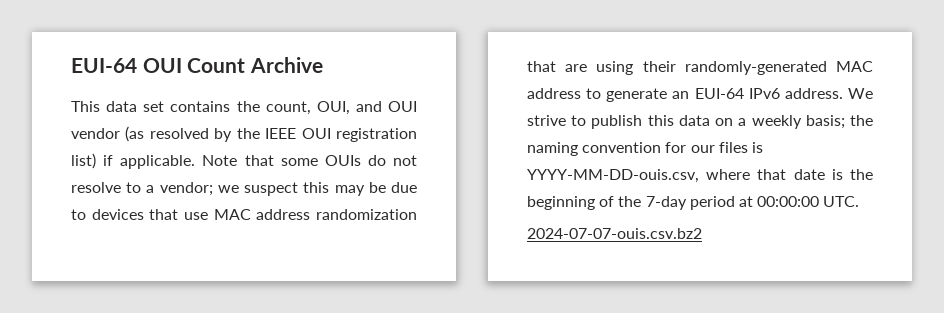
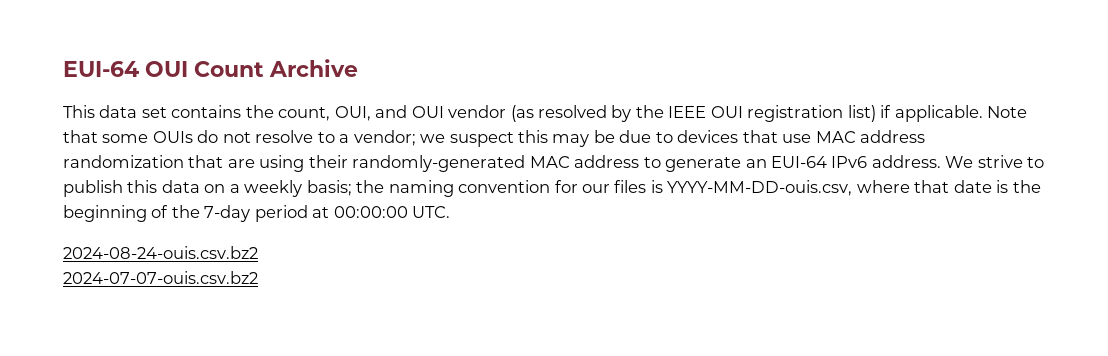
+ 2024-08-24-ouis.csv.bz2

